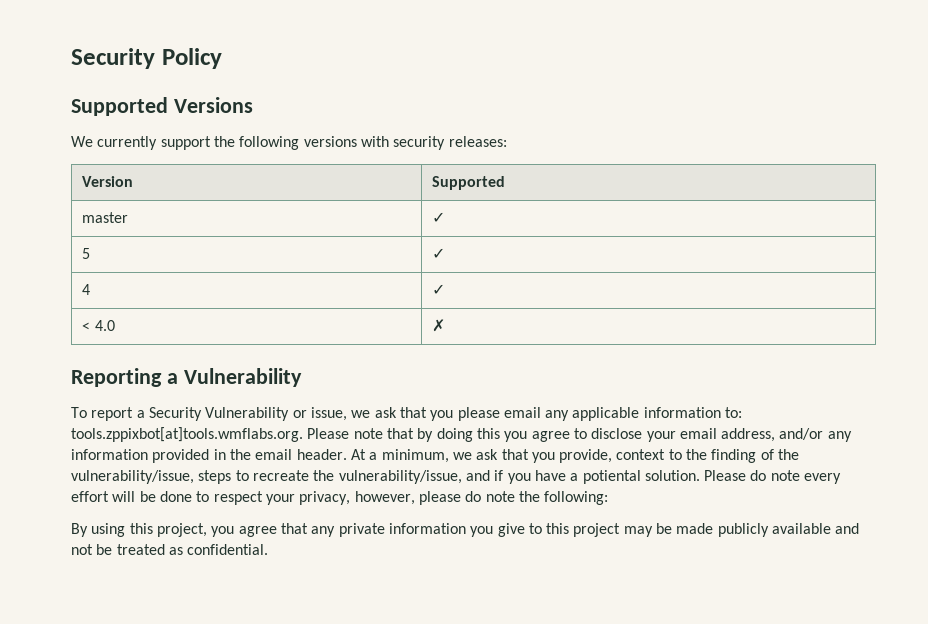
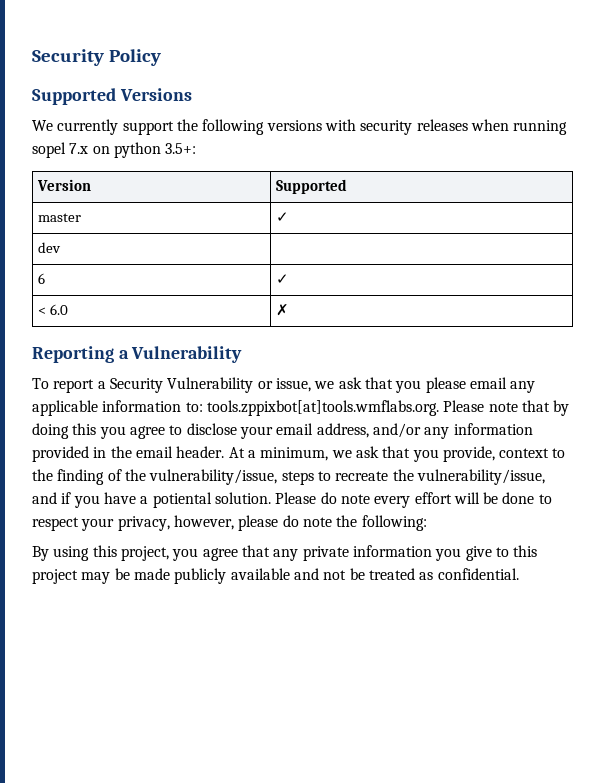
- We currently support the following versions with security releases:
+ We currently support the following versions with security releases when running sopel 7.x on python 3.5+:
- 5 | ✓
- 4 | ✓
+ dev |
+ 6 | ✓
- < 4.0 | ✗
+ < 6.0 | ✗

